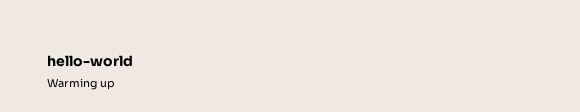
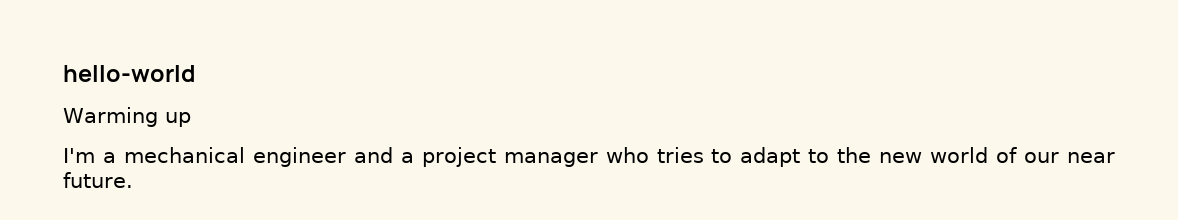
+ I'm a mechanical engineer and a project manager who tries to adapt to the new world of our near future.

